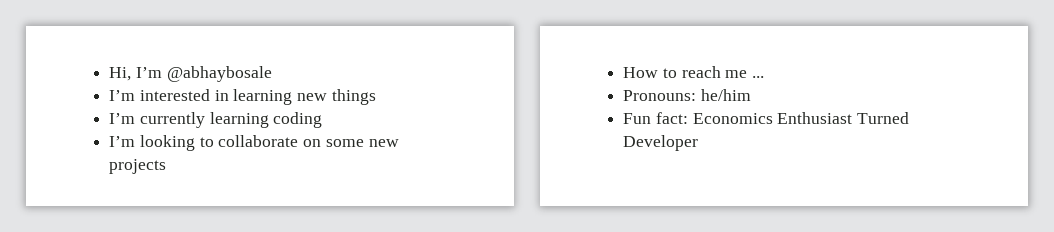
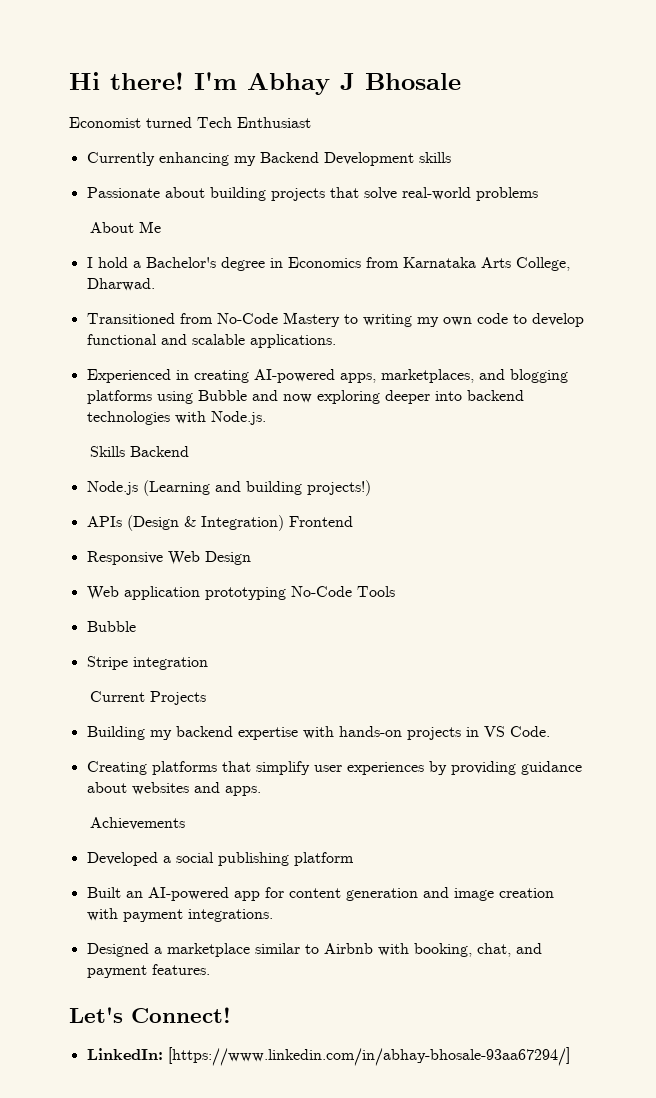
- Hi, I’m @abhaybosale
- I’m interested in learning new things
- I’m currently learning coding
- I’m looking to collaborate on some new projects
- How to reach me ...
- Pronouns: he/him
- Fun fact: Economics Enthusiast Turned Developer
+ Hi there! I'm Abhay J Bhosale
+ Economist turned Tech Enthusiast
+ Currently enhancing my Backend Development skills
+ Passionate about building projects that solve real-world problems
+ About Me
+ I hold a Bachelor's degree in Economics from Karnataka Arts College, Dharwad.
+ Transitioned from No-Code Mastery to writing my own code to develop functional and scalable applications.
+ Experienced in creating AI-powered apps, marketplaces, and blogging platforms using Bubble and now exploring deeper into backend technologies with Node.js.
+ Skills Backend
+ Node.js (Learning and building projects!)
+ APIs (Design & Integration) Frontend
+ Responsive Web Design
+ Web application prototyping No-Code Tools
+ Bubble
+ Stripe integration
+ Current Projects
+ Building my backend expertise with hands-on projects in VS Code.
+ Creating platforms that simplify user experiences by providing guidance about websites and apps.
+ Achievements
+ Developed a social publishing platform
+ Built an AI-powered app for content generation and image creation with payment integrations.
+ Designed a marketplace similar to Airbnb with booking, chat, and payment features.
+ Let's Connect!
+ LinkedIn: [https://www.linkedin.com/in/abhay-bhosale-93aa67294/]

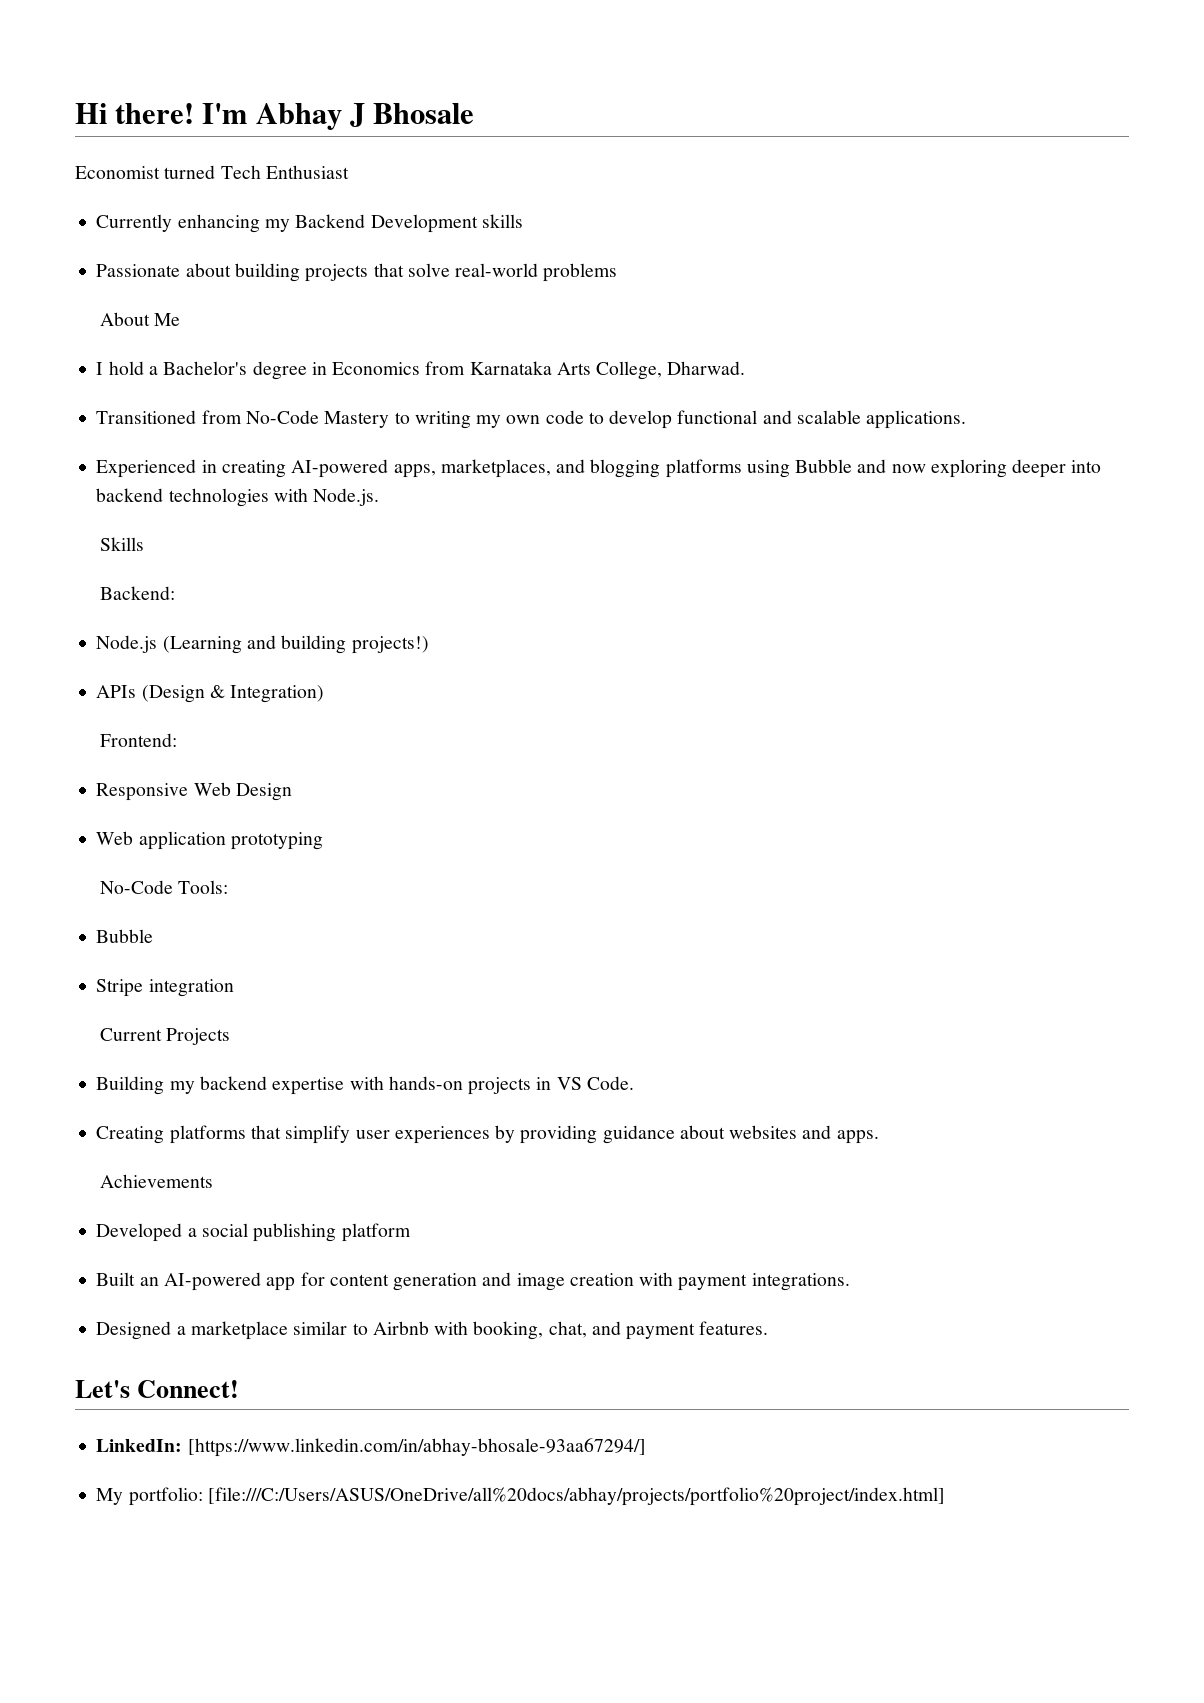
- Skills Backend
+ Skills
+ Backend:
- APIs (Design & Integration) Frontend
+ APIs (Design & Integration)
+ Frontend:
- Web application prototyping No-Code Tools
+ Web application prototyping
+ No-Code Tools:
+ My portfolio: [file:///C:/Users/ASUS/OneDrive/all%20docs/abhay/projects/portfolio%20project/index.html]

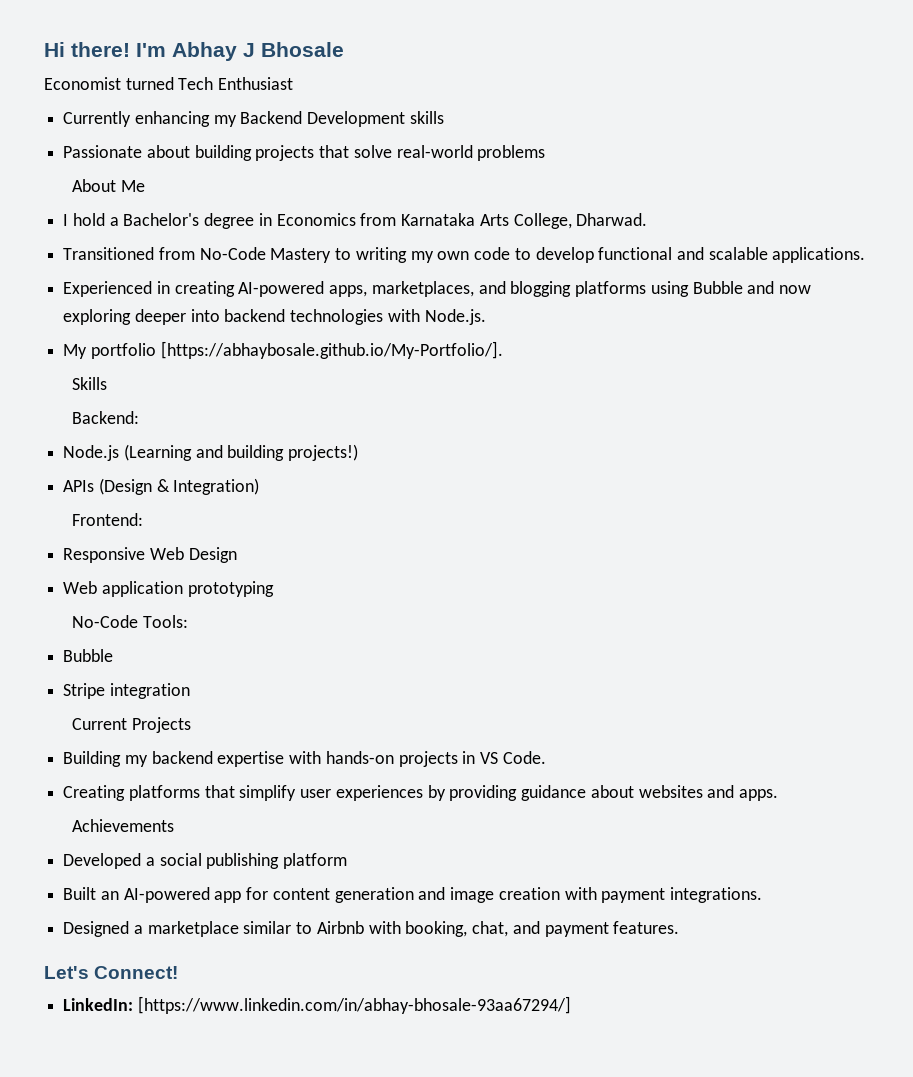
+ My portfolio [https://abhaybosale.github.io/My-Portfolio/].
- My portfolio: [file:///C:/Users/ASUS/OneDrive/all%20docs/abhay/projects/portfolio%20project/index.html]

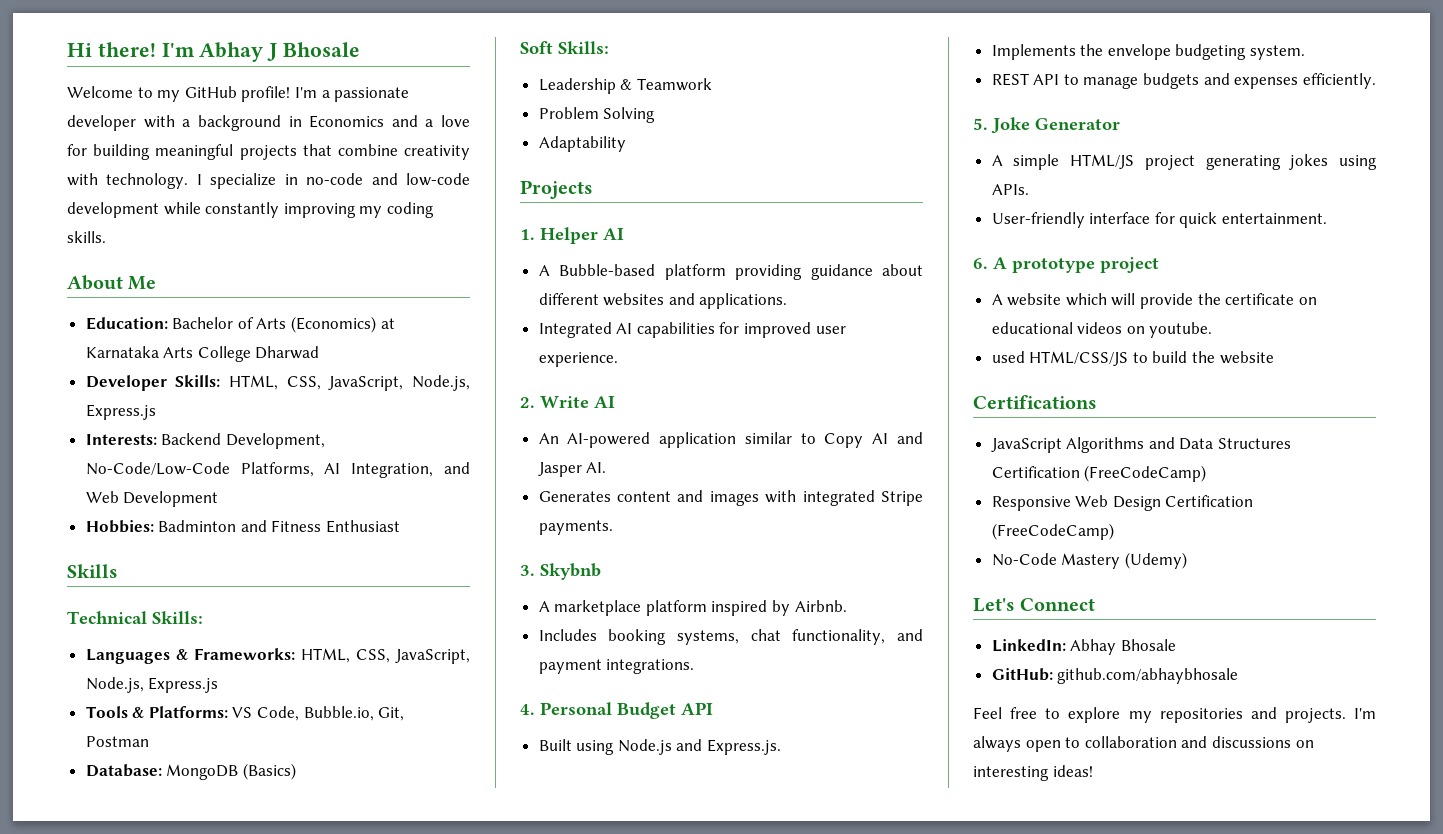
- Economist turned Tech Enthusiast
- Currently enhancing my Backend Development skills
- Passionate about building projects that solve real-world problems
+ Welcome to my GitHub profile! I'm a passionate developer with a background in Economics and a love for building meaningful projects that combine creativity with technology. I specialize in no-code and low-code development while constantly improving my coding skills.
  About Me
- I hold a Bachelor's degree in Economics from Karnataka Arts College, Dharwad.
- Transitioned from No-Code Mastery to writing my own code to develop functional and scalable applications.
- Experienced in creating AI-powered apps, marketplaces, and blogging platforms using Bubble and now exploring deeper into backend technologies with Node.js.
- My portfolio [https://abhaybosale.github.io/My-Portfolio/].
+ Education: Bachelor of Arts (Economics) at Karnataka Arts College Dharwad
+ Developer Skills: HTML, CSS, JavaScript, Node.js, Express.js
+ Interests: Backend Development, No-Code/Low-Code Platforms, AI Integration, and Web Development
+ Hobbies: Badminton and Fitness Enthusiast
  Skills
- Backend:
- Node.js (Learning and building projects!)
- APIs (Design & Integration)
- Frontend:
- Responsive Web Design
- Web application prototyping
- No-Code Tools:
- Bubble
- Stripe integration
- Current Projects
- Building my backend expertise with hands-on projects in VS Code.
- Creating platforms that simplify user experiences by providing guidance about websites and apps.
- Achievements
- Developed a social publishing platform
- Built an AI-powered app for content generation and image creation with payment integrations.
- Designed a marketplace similar to Airbnb with booking, chat, and payment features.
+ Technical Skills:
+ Languages & Frameworks: HTML, CSS, JavaScript, Node.js, Express.js
+ Tools & Platforms: VS Code, Bubble.io, Git, Postman
+ Database: MongoDB (Basics)
+ Soft Skills:
+ Leadership & Teamwork
+ Problem Solving
+ Adaptability
+ Projects
+ 1. Helper AI
+ A Bubble-based platform providing guidance about different websites and applications.
+ Integrated AI capabilities for improved user experience.
+ 2. Write AI
+ An AI-powered application similar to Copy AI and Jasper AI.
+ Generates content and images with integrated Stripe payments.
+ 3. Skybnb
+ A marketplace platform inspired by Airbnb.
+ Includes booking systems, chat functionality, and payment integrations.
+ 4. Personal Budget API
+ Built using Node.js and Express.js.
+ Implements the envelope budgeting system.
+ REST API to manage budgets and expenses efficiently.
+ 5. Joke Generator
+ A simple HTML/JS project generating jokes using APIs.
+ User-friendly interface for quick entertainment.
+ 6. A prototype project
+ A website which will provide the certificate on educational videos on youtube.
+ used HTML/CSS/JS to build the website
+ Certifications
+ JavaScript Algorithms and Data Structures Certification (FreeCodeCamp)
+ Responsive Web Design Certification (FreeCodeCamp)
+ No-Code Mastery (Udemy)
- Let's Connect!
+ Let's Connect
- LinkedIn: [https://www.linkedin.com/in/abhay-bhosale-93aa67294/]
+ LinkedIn: Abhay Bhosale
+ GitHub: github.com/abhaybhosale
+ Feel free to explore my repositories and projects. I'm always open to collaboration and discussions on interesting ideas!

